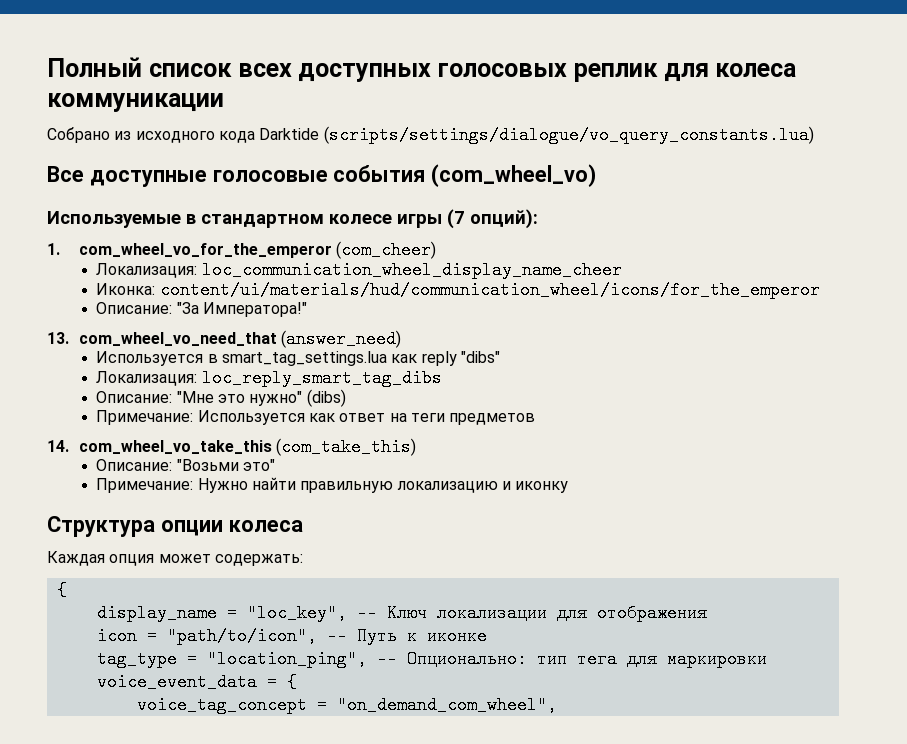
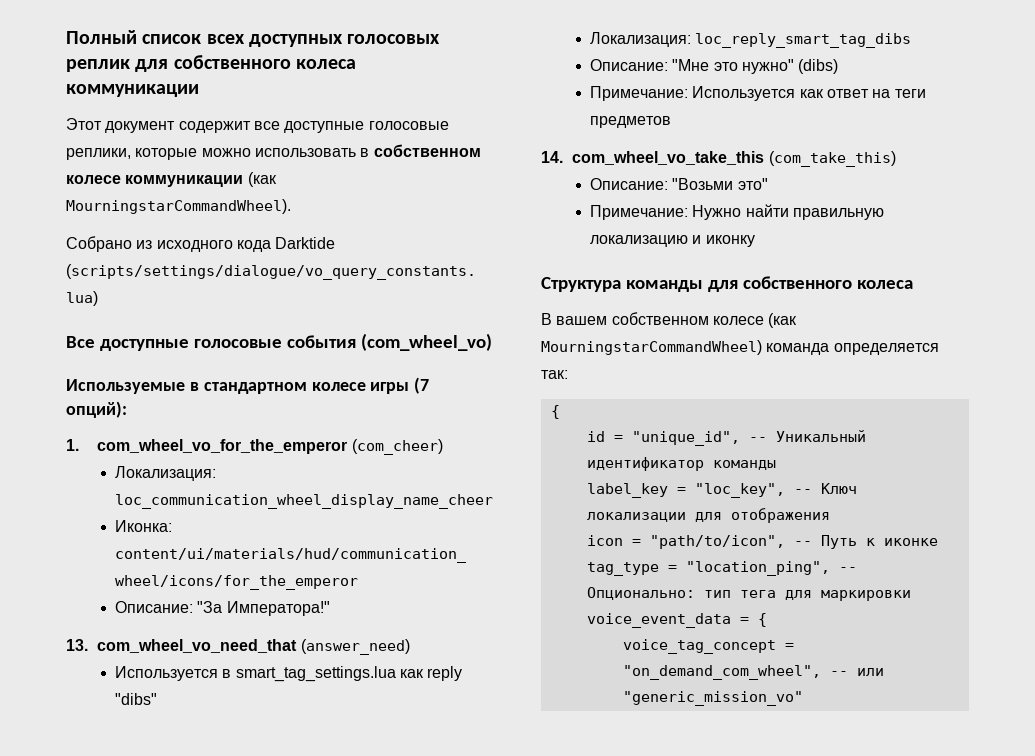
- Полный список всех доступных голосовых реплик для колеса коммуникации
+ Полный список всех доступных голосовых реплик для собственного колеса коммуникации
+ Этот документ содержит все доступные голосовые реплики, которые можно использовать в собственном колесе коммуникации (как MourningstarCommandWheel).
- Структура опции колеса
- Каждая опция может содержать:
+ Структура команды для собственного колеса
+ В вашем собственном колесе (как MourningstarCommandWheel) команда определяется так:
  {
- display_name = "loc_key", -- Ключ локализации для отображения
+ id = "unique_id", -- Уникальный идентификатор команды
+ label_key = "loc_key", -- Ключ локализации для отображения
- voice_tag_concept = "on_demand_com_wheel",
+ voice_tag_concept = "on_demand_com_wheel", -- или "generic_mission_vo"

